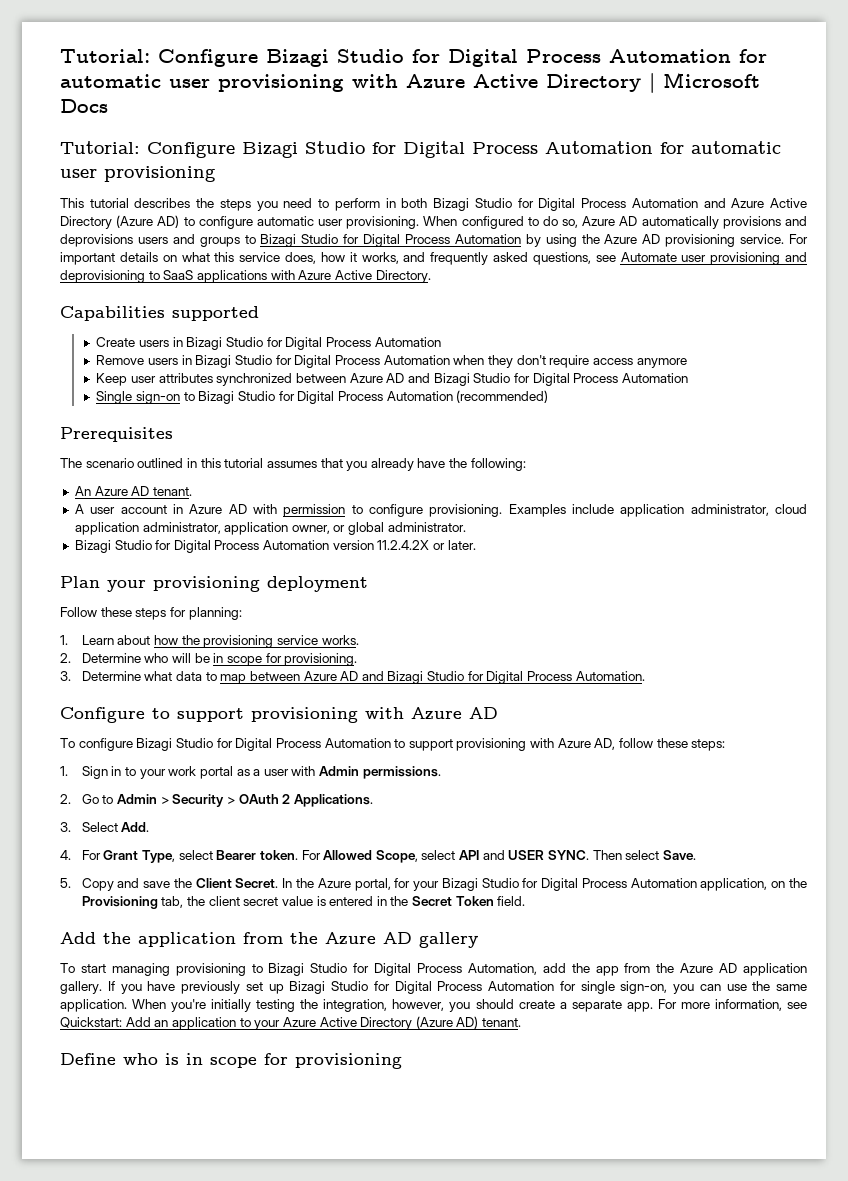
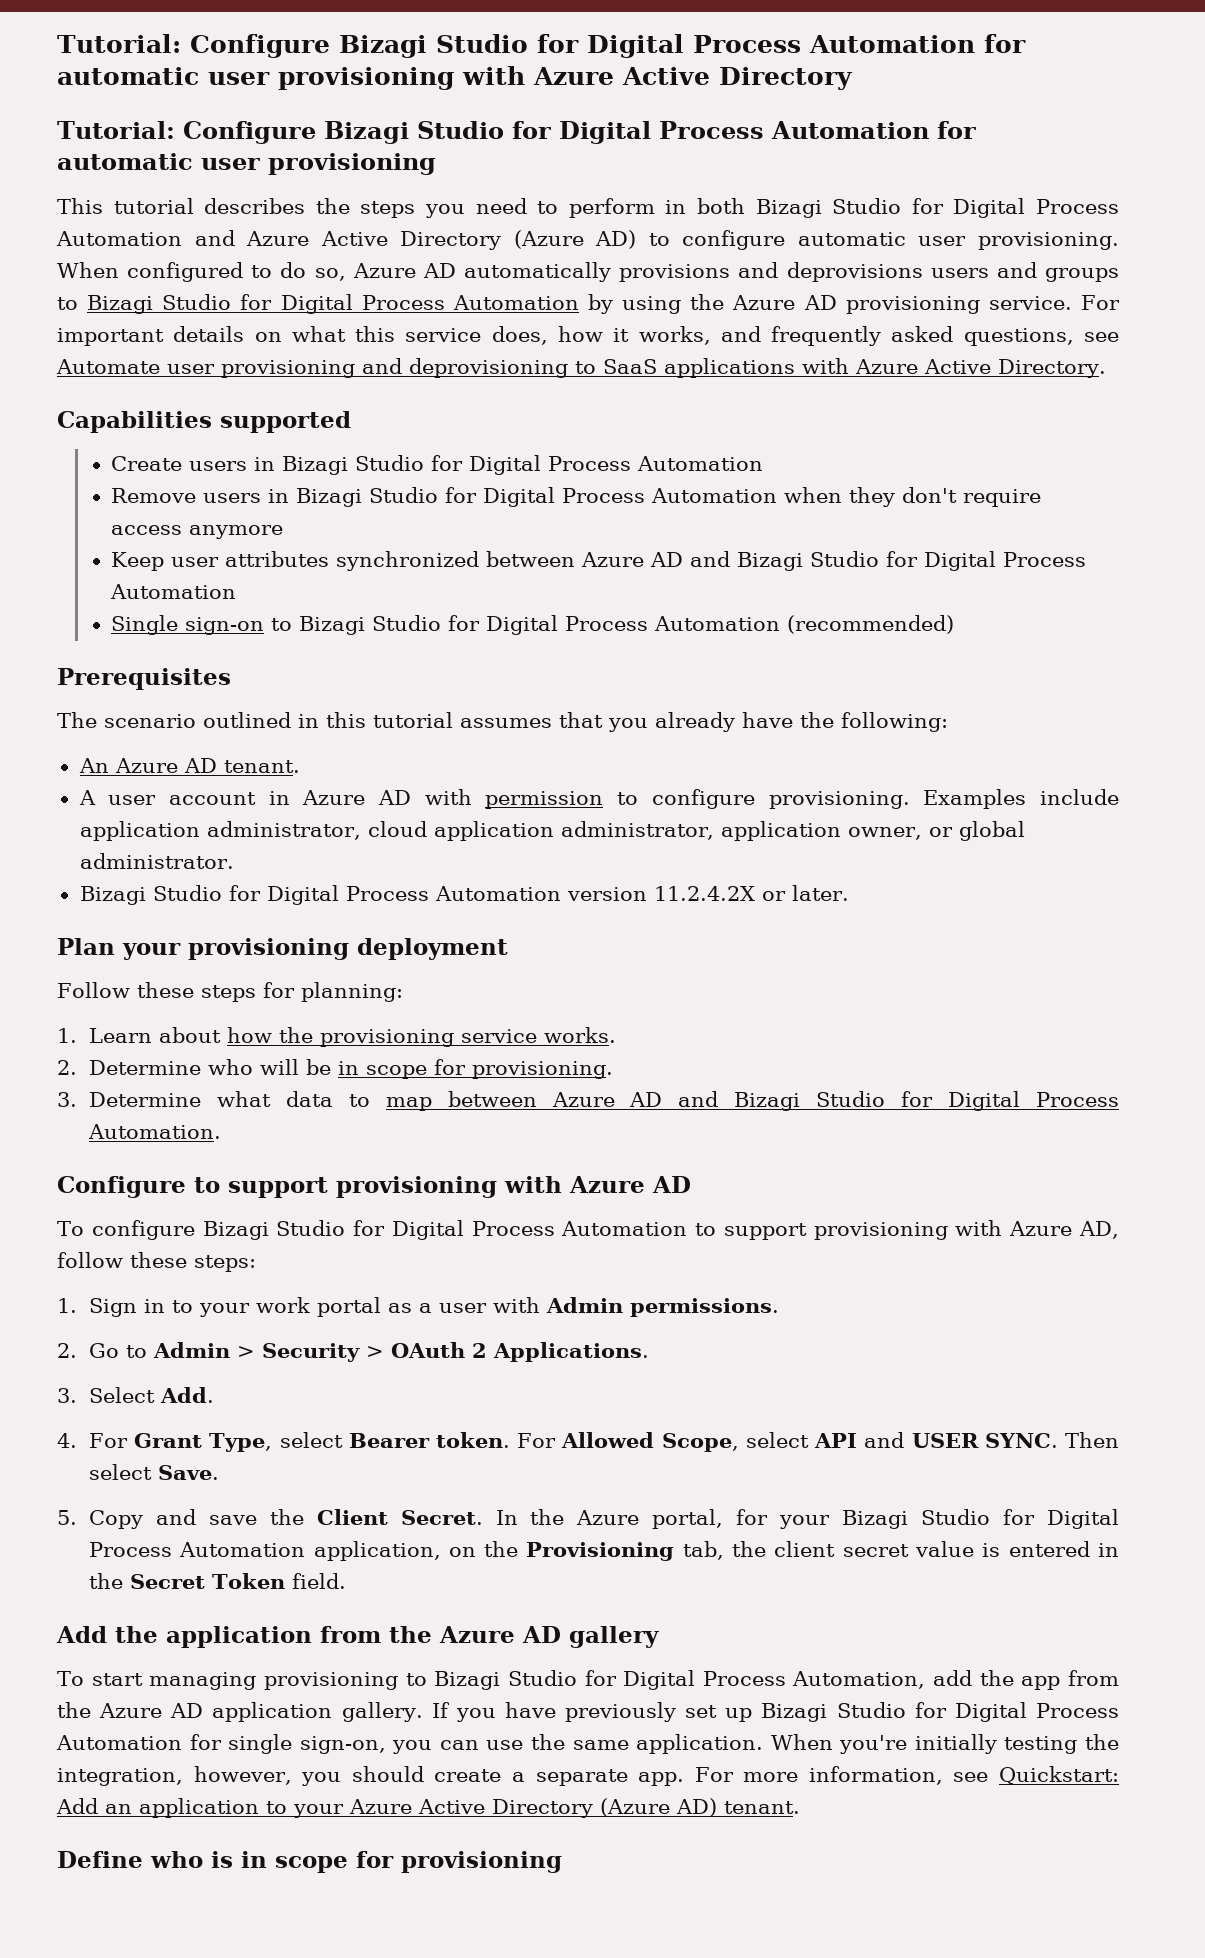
- Tutorial: Configure Bizagi Studio for Digital Process Automation for automatic user provisioning with Azure Active Directory | Microsoft Docs
+ Tutorial: Configure Bizagi Studio for Digital Process Automation for automatic user provisioning with Azure Active Directory

